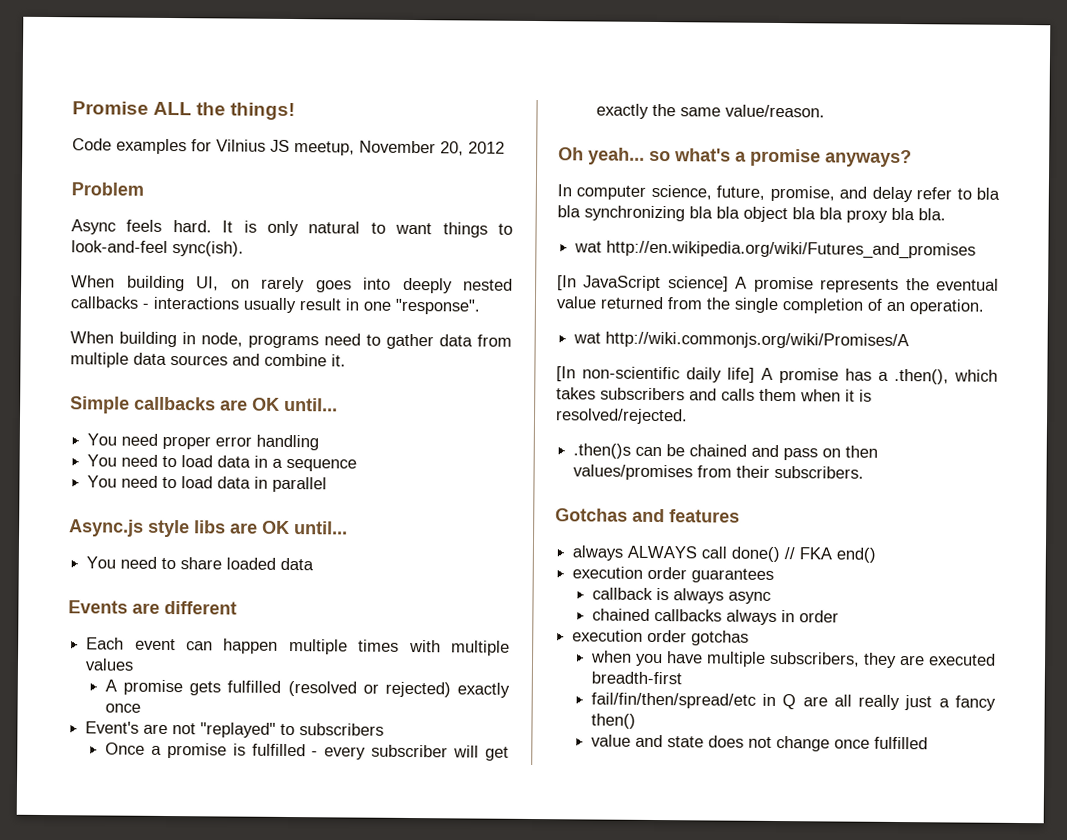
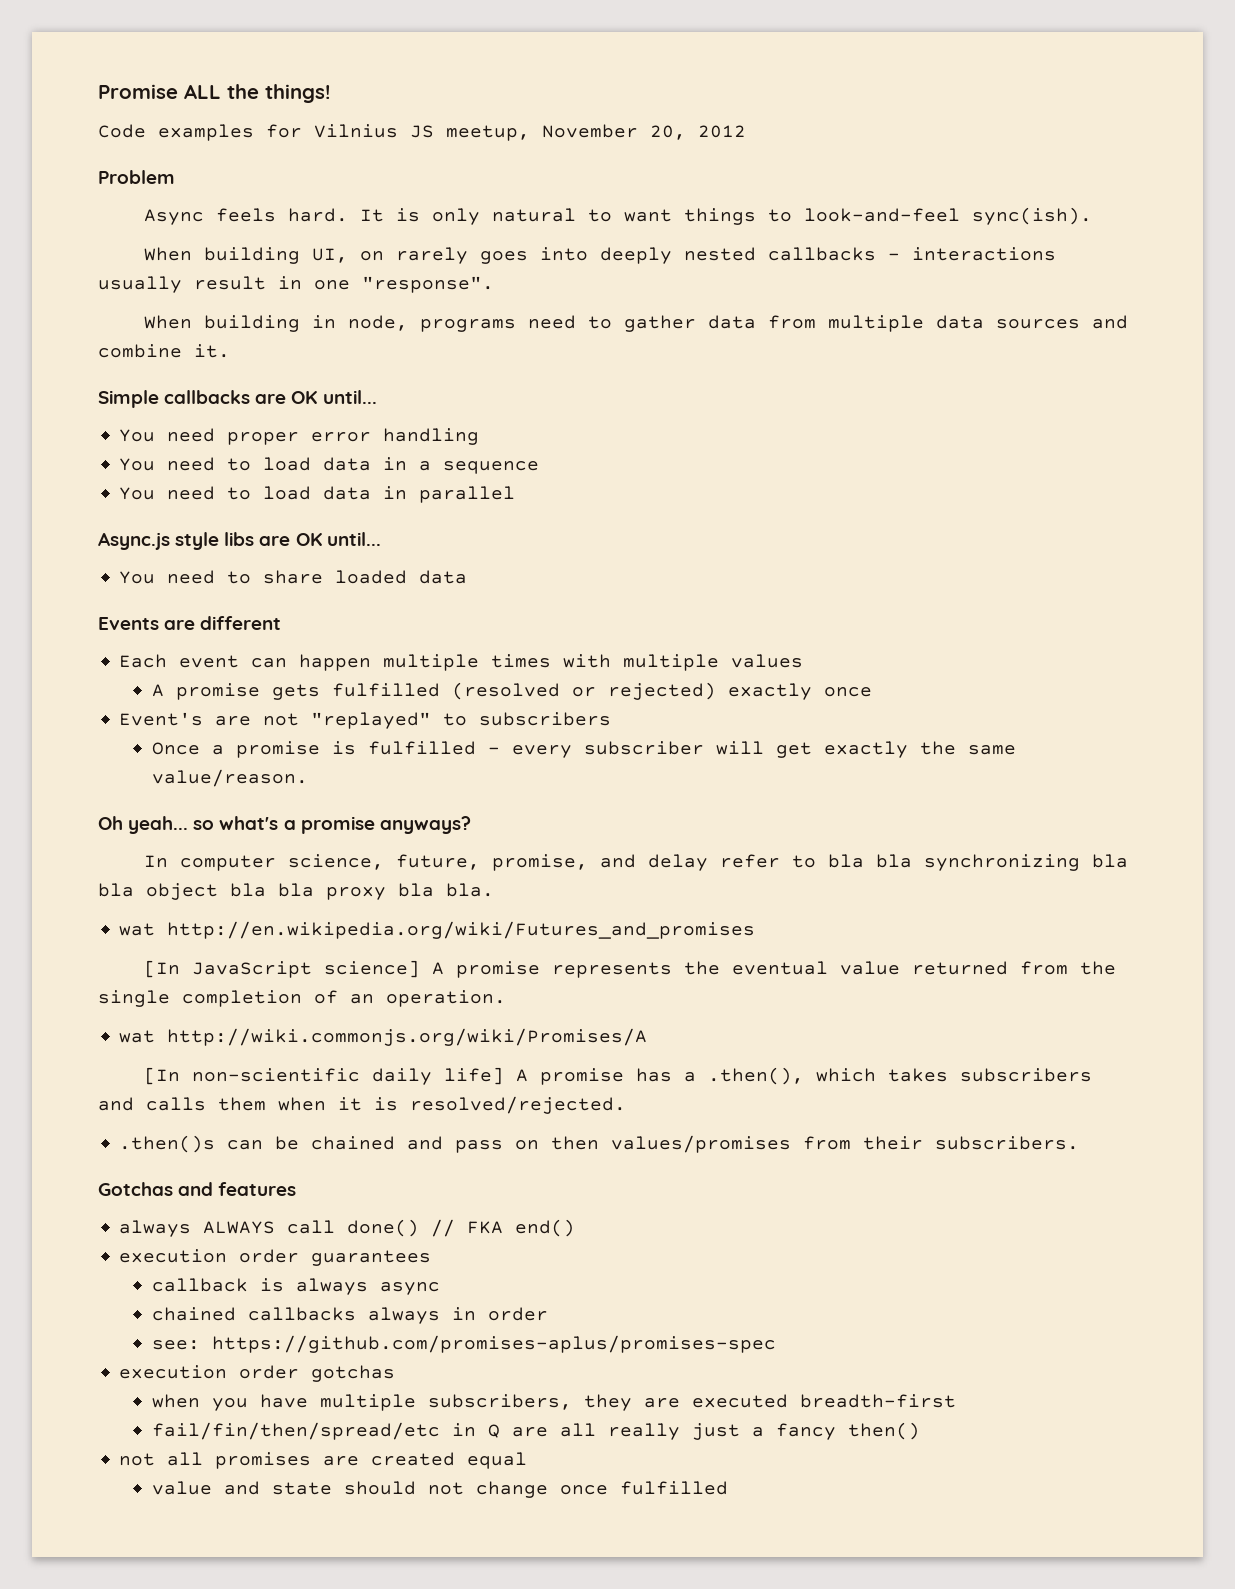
+ see: https://github.com/promises-aplus/promises-spec
+ not all promises are created equal
- value and state does not change once fulfilled
+ value and state should not change once fulfilled

